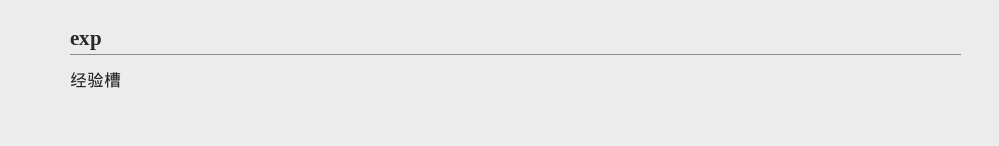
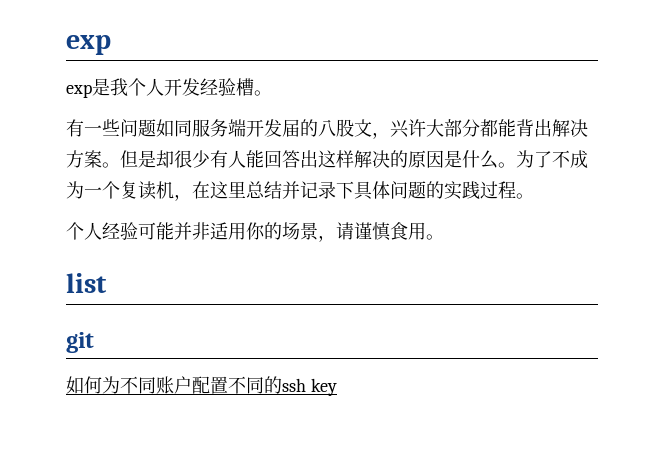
- 经验槽
+ exp是我个人开发经验槽。
+ 有一些问题如同服务端开发届的八股文，兴许大部分都能背出解决方案。但是却很少有人能回答出这样解决的原因是什么。为了不成为一个复读机，在这里总结并记录下具体问题的实践过程。
+ 个人经验可能并非适用你的场景，请谨慎食用。
+ list
+ git
+ 如何为不同账户配置不同的ssh key

